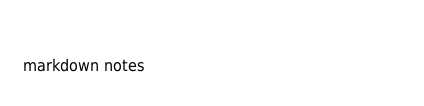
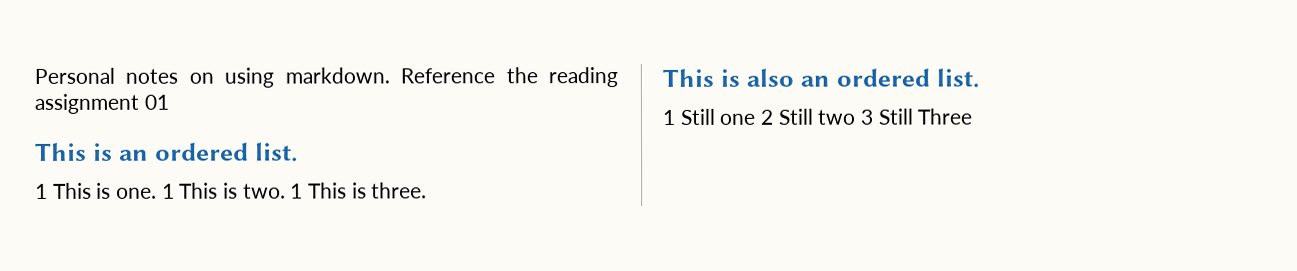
- markdown notes
+ Personal notes on using markdown. Reference the reading assignment 01
+ This is an ordered list.
+ 1 This is one. 1 This is two. 1 This is three.
+ This is also an ordered list.
+ 1 Still one 2 Still two 3 Still Three

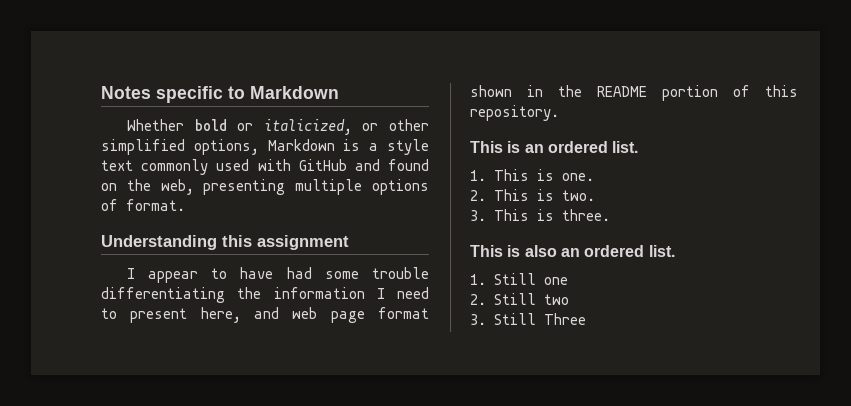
- Personal notes on using markdown. Reference the reading assignment 01
+ Notes specific to Markdown
+ Whether bold or italicized, or other simplified options, Markdown is a style text commonly used with GitHub and found on the web, presenting multiple options of format.
+ Understanding this assignment
+ I appear to have had some trouble differentiating the information I need to present here, and web page format shown in the README portion of this repository.
- 1 This is one. 1 This is two. 1 This is three.
+ 1. This is one.
+ 2. This is two.
+ 3. This is three.
- 1 Still one 2 Still two 3 Still Three
+ 1. Still one
+ 2. Still two
+ 3. Still Three

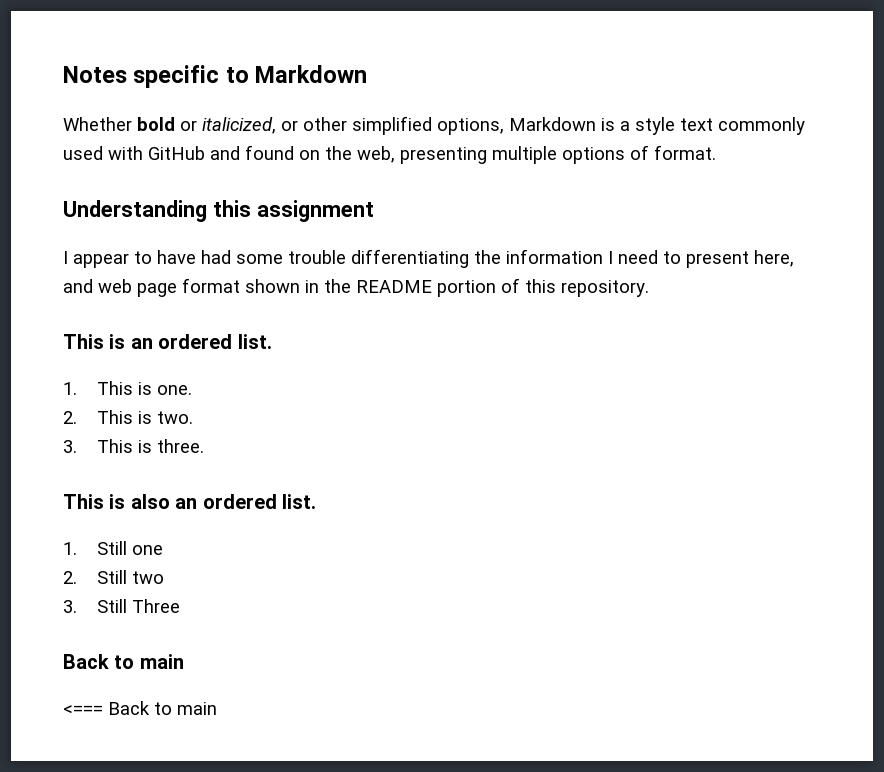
  3. Still Three
+ Back to main
+ <=== Back to main

